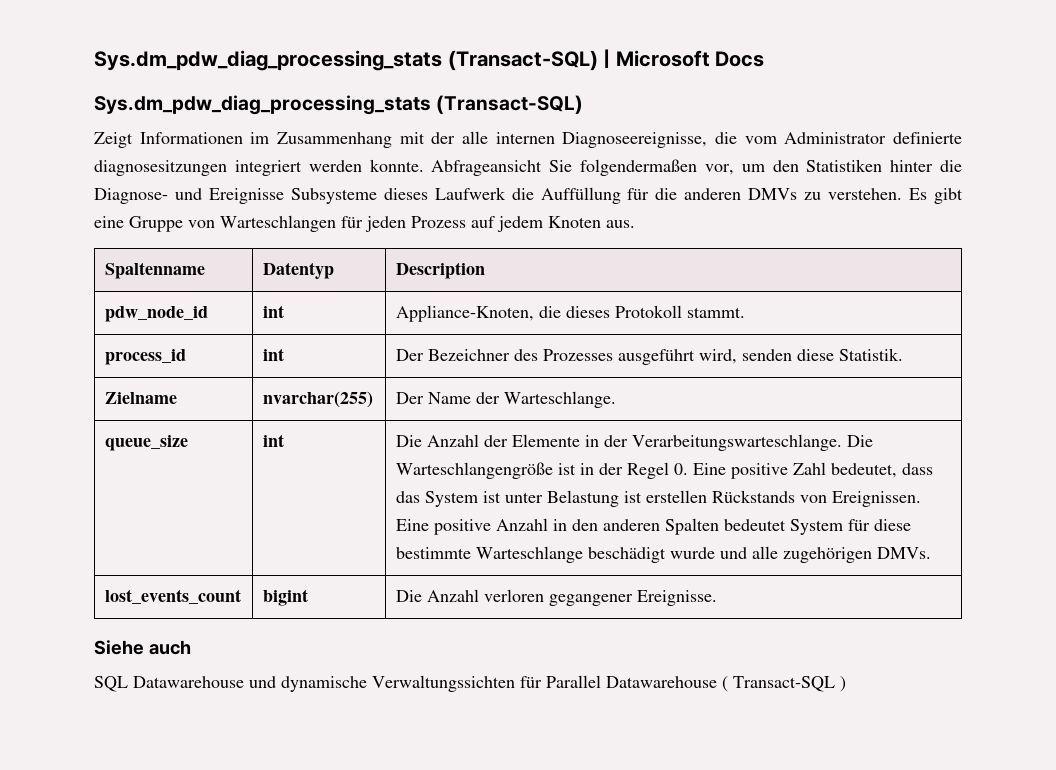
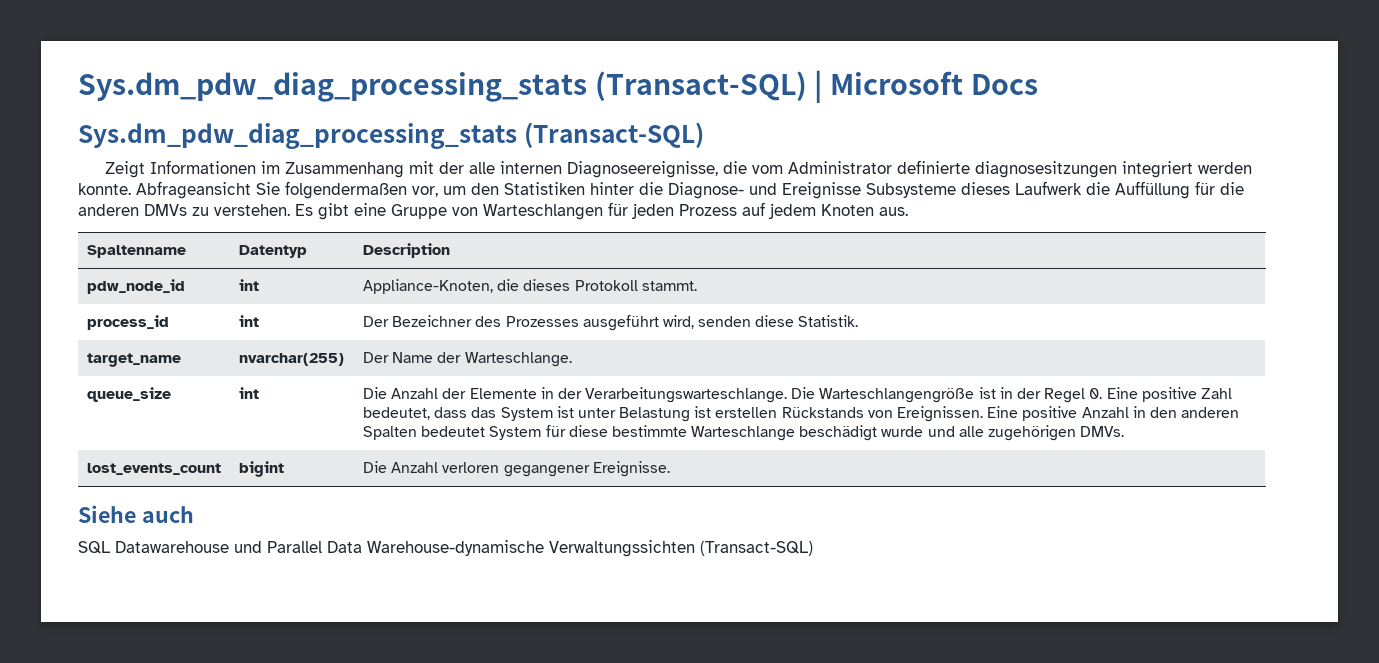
- Zielname | nvarchar(255) | Der Name der Warteschlange.
+ target_name | nvarchar(255) | Der Name der Warteschlange.
- SQL Datawarehouse und dynamische Verwaltungssichten für Parallel Datawarehouse ( Transact-SQL )
+ SQL Datawarehouse und Parallel Data Warehouse-dynamische Verwaltungssichten (Transact-SQL)

